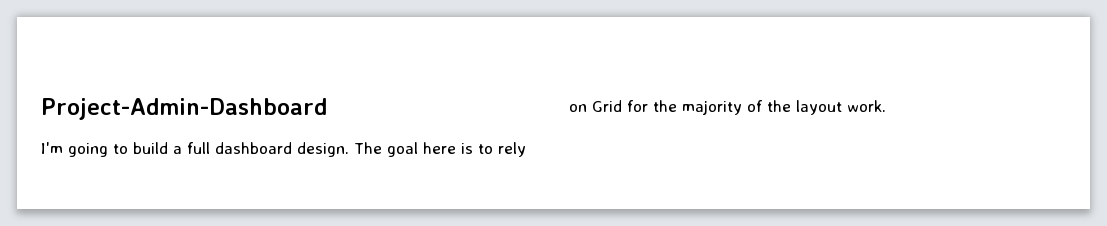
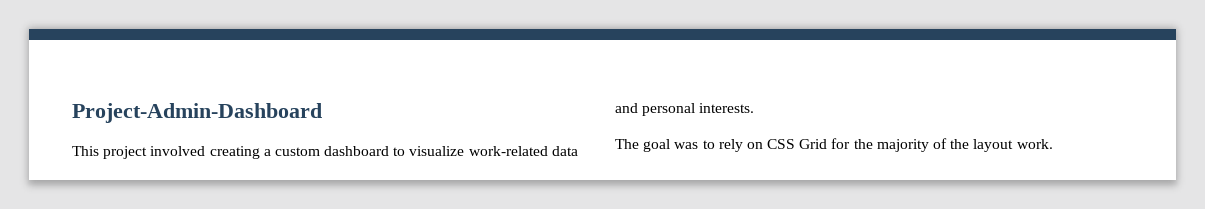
- I'm going to build a full dashboard design. The goal here is to rely on Grid for the majority of the layout work.
+ This project involved creating a custom dashboard to visualize work-related data and personal interests.
+ The goal was to rely on CSS Grid for the majority of the layout work.

